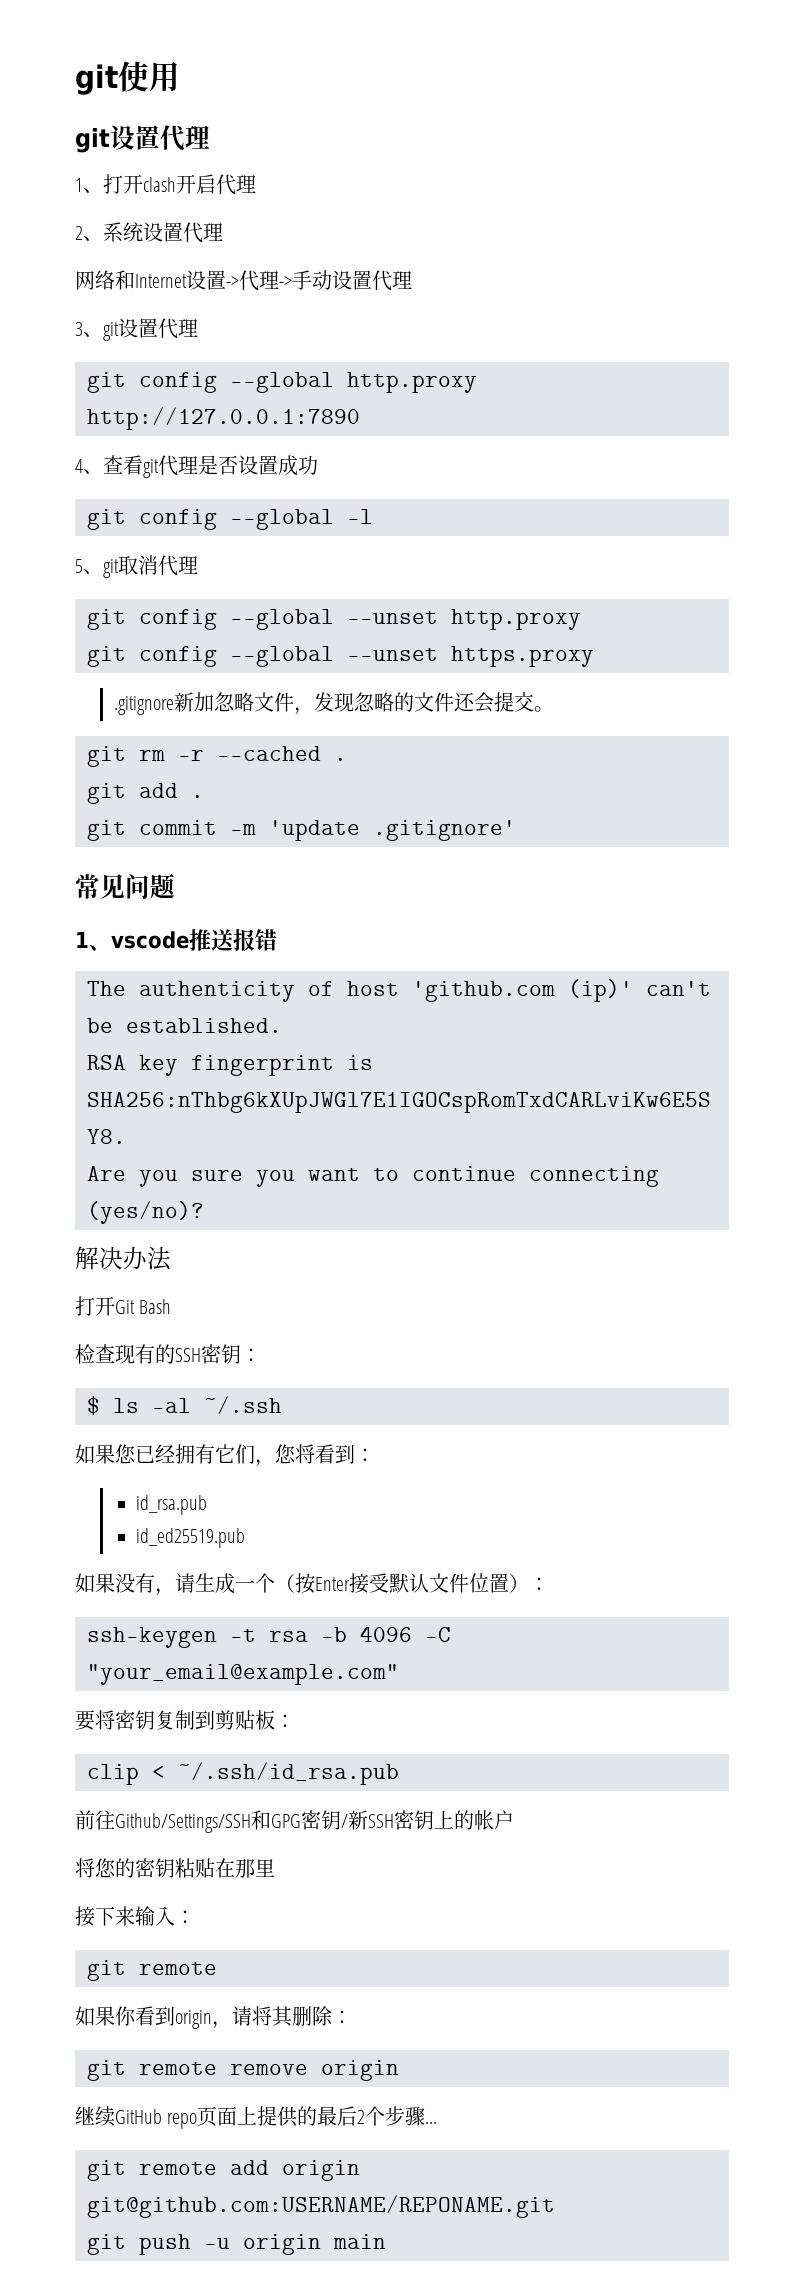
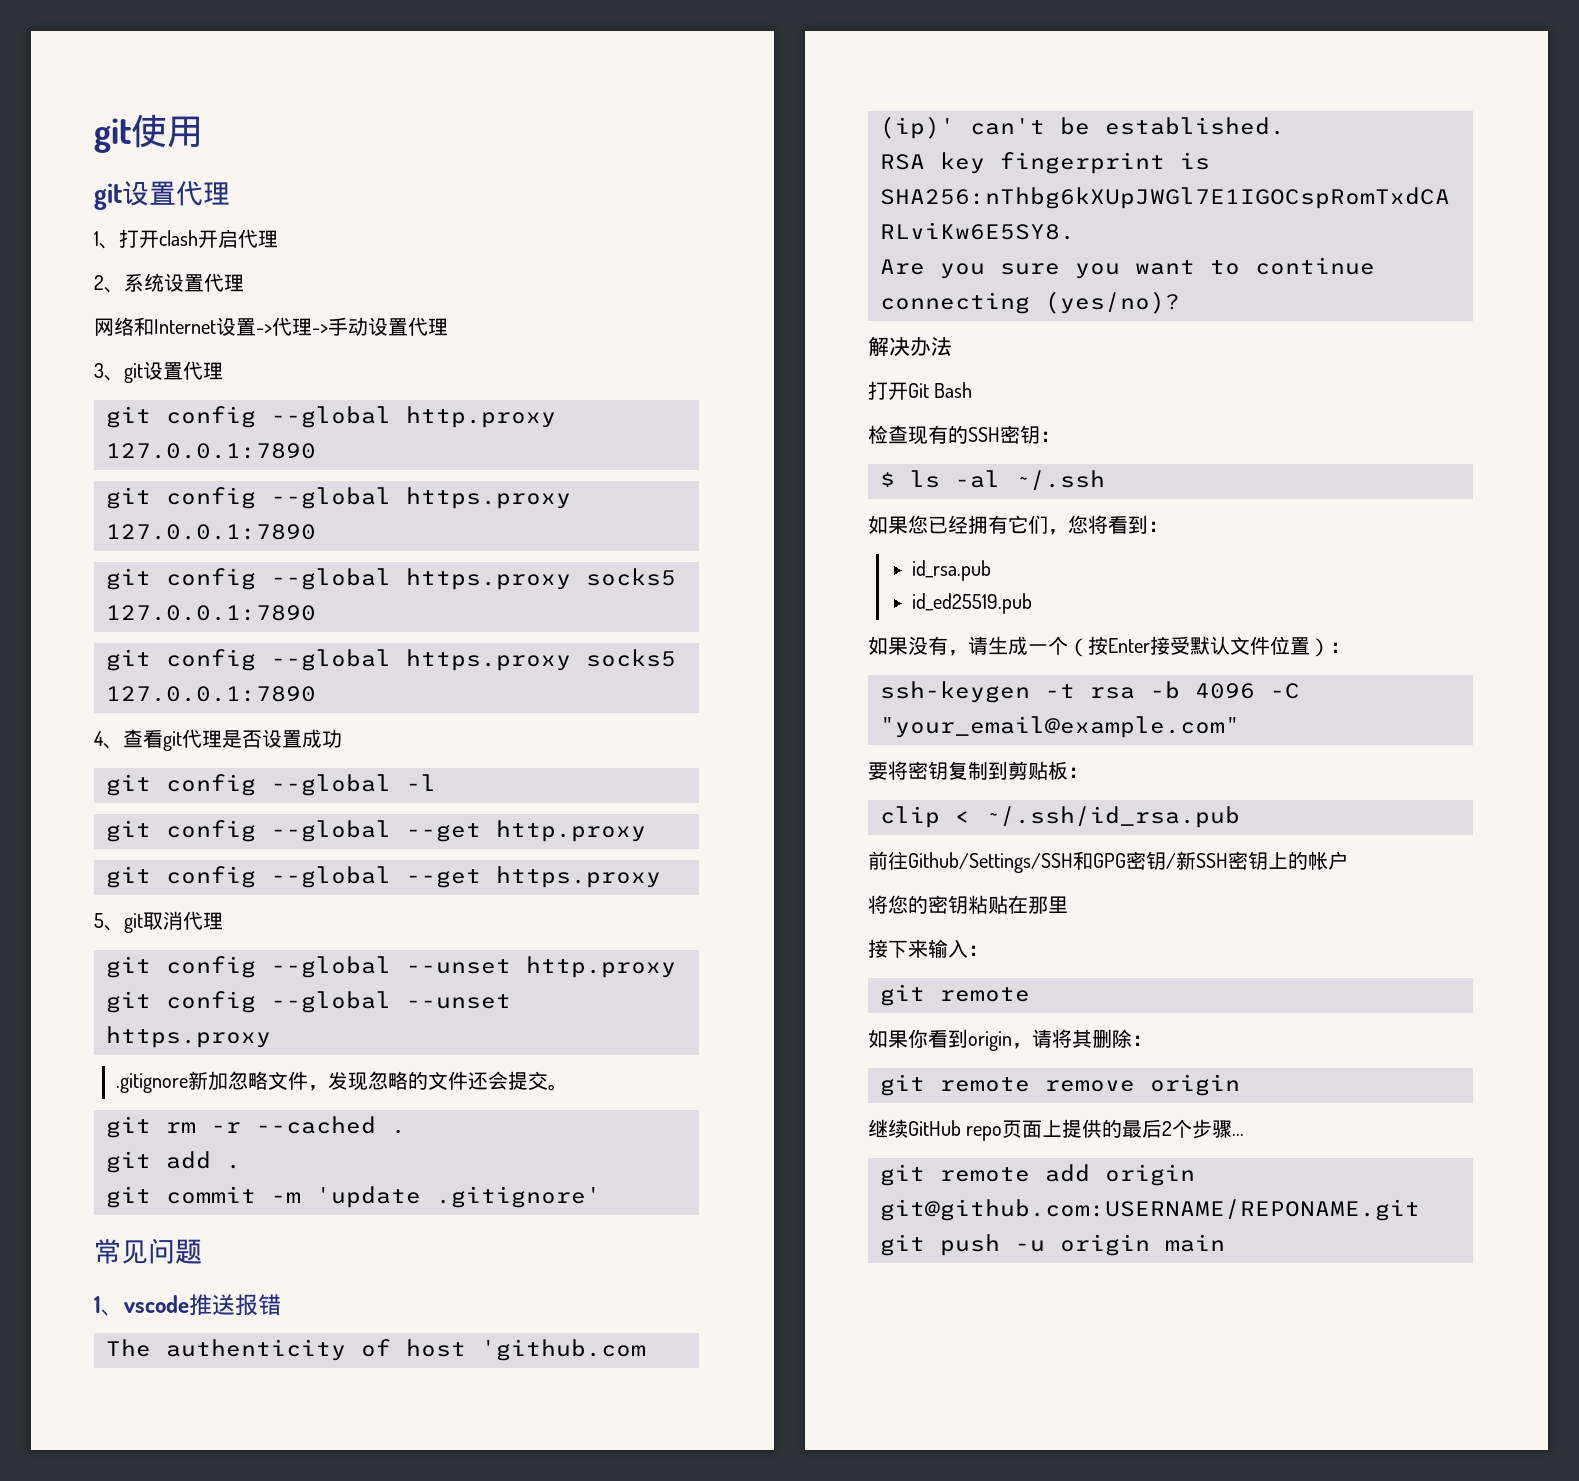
- git config --global http.proxy http://127.0.0.1:7890
+ git config --global http.proxy 127.0.0.1:7890
+ git config --global https.proxy 127.0.0.1:7890
+ git config --global https.proxy socks5 127.0.0.1:7890
+ git config --global https.proxy socks5 127.0.0.1:7890
+ git config --global --get http.proxy
+ git config --global --get https.proxy

